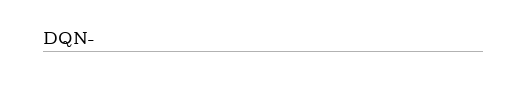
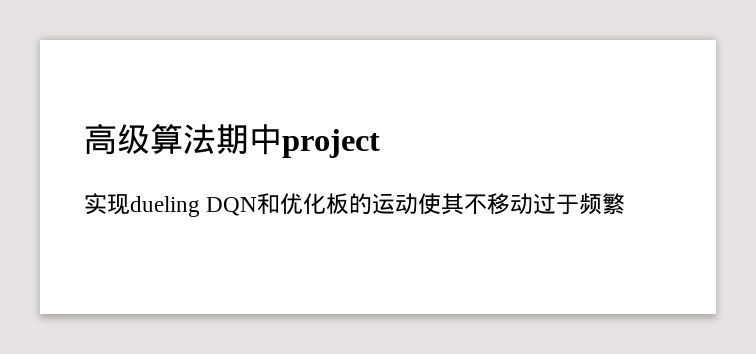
- DQN-
+ 高级算法期中project
+ 实现dueling DQN和优化板的运动使其不移动过于频繁

